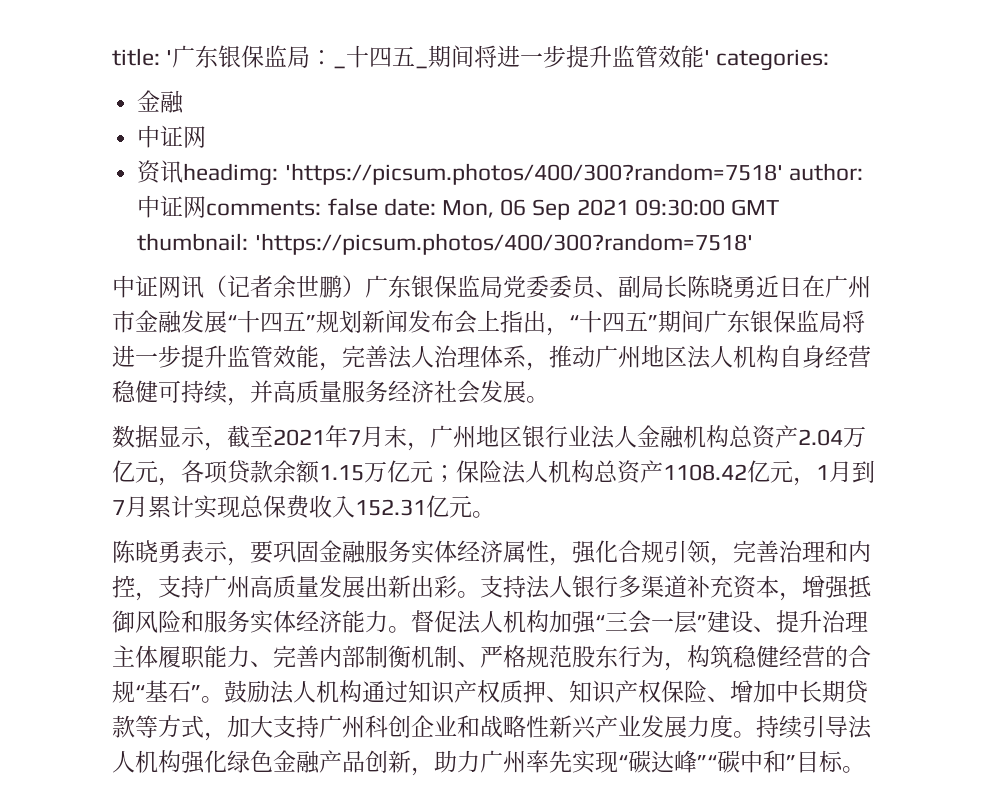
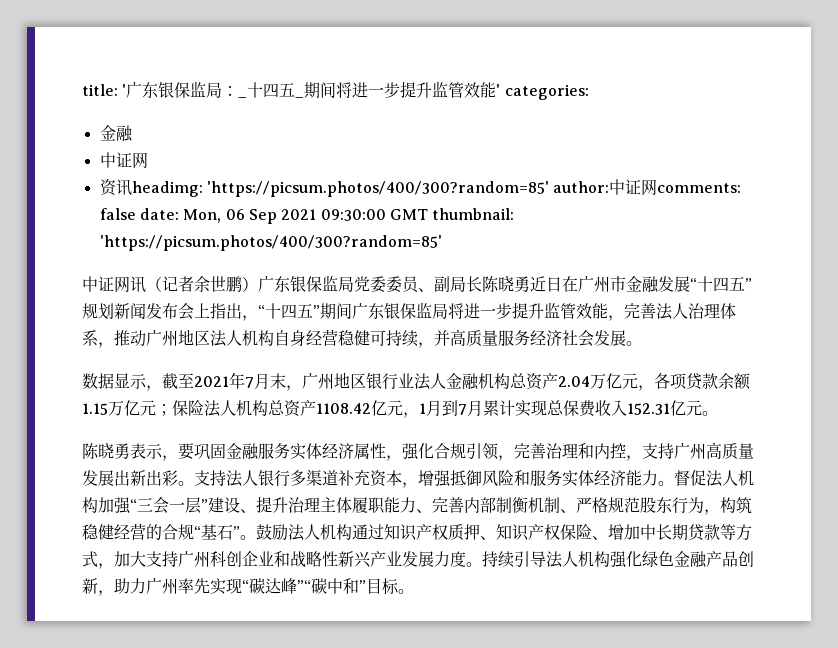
- 资讯headimg: 'https://picsum.photos/400/300?random=7518' author:中证网comments: false date: Mon, 06 Sep 2021 09:30:00 GMT thumbnail: 'https://picsum.photos/400/300?random=7518'
+ 资讯headimg: 'https://picsum.photos/400/300?random=85' author:中证网comments: false date: Mon, 06 Sep 2021 09:30:00 GMT thumbnail: 'https://picsum.photos/400/300?random=85'

